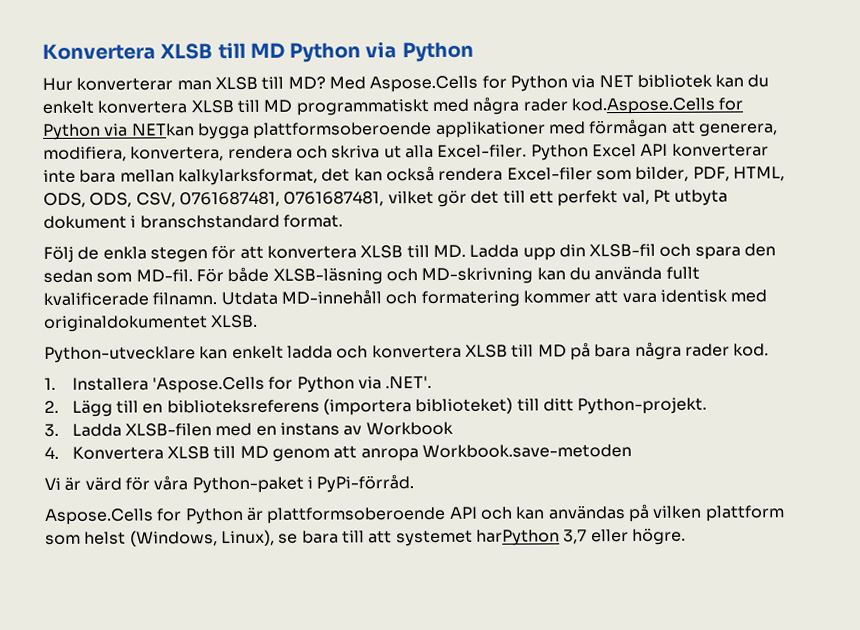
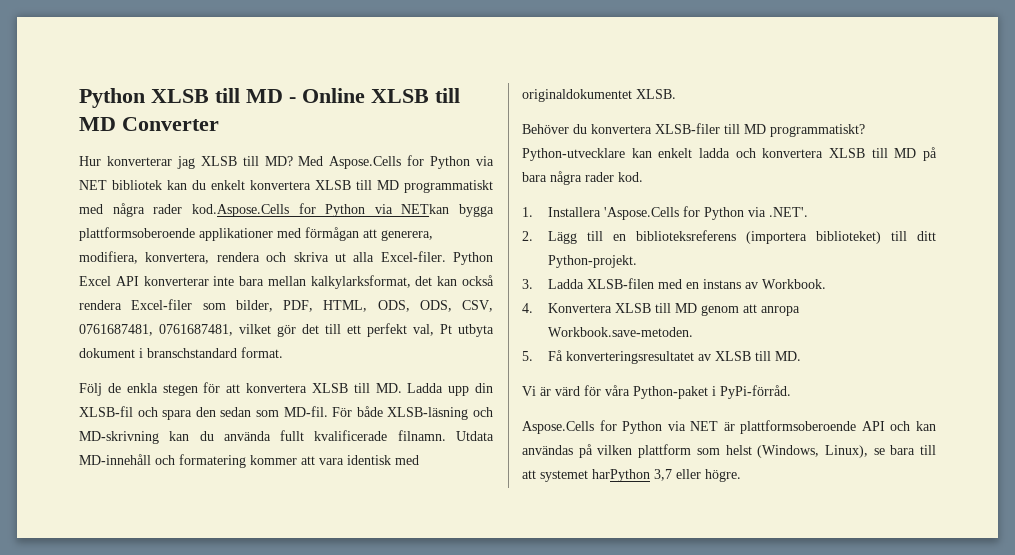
- Konvertera XLSB till MD Python via Python
+ Python XLSB till MD - Online XLSB till MD Converter
- Hur konverterar man XLSB till MD?
+ Hur konverterar jag XLSB till MD?
+ Behöver du konvertera XLSB-filer till MD programmatiskt?
- 3. Ladda XLSB-filen med en instans av Workbook
+ 3. Ladda XLSB-filen med en instans av Workbook.
- 4. Konvertera XLSB till MD genom att anropa Workbook.save-metoden
+ 4. Konvertera XLSB till MD genom att anropa Workbook.save-metoden.
+ 5. Få konverteringsresultatet av XLSB till MD.
- Aspose.Cells for Python är plattformsoberoende API och kan användas på vilken plattform som helst (Windows, Linux), se bara till att systemet harPython 3,7 eller högre.
+ Aspose.Cells for Python via NET är plattformsoberoende API och kan användas på vilken plattform som helst (Windows, Linux), se bara till att systemet harPython 3,7 eller högre.

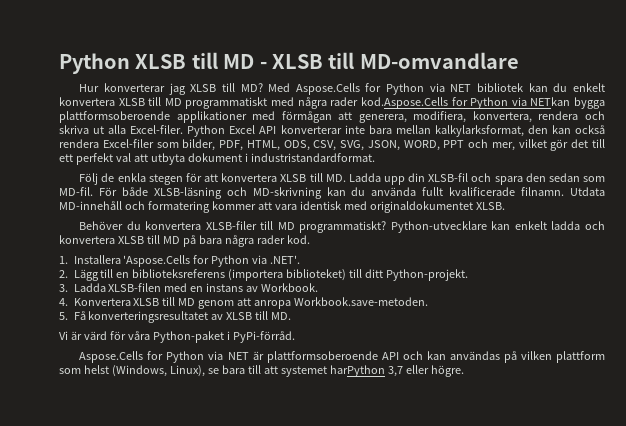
- Python XLSB till MD - Online XLSB till MD Converter
+ Python XLSB till MD - XLSB till MD-omvandlare
- Python Excel API konverterar inte bara mellan kalkylarksformat, det kan också rendera Excel-filer som bilder, PDF, HTML, ODS, ODS, CSV, 0761687481, 0761687481, vilket gör det till ett perfekt val, Pt utbyta dokument i branschstandard format.
+ Python Excel API konverterar inte bara mellan kalkylarksformat, den kan också rendera Excel-filer som bilder, PDF, HTML, ODS, CSV, SVG, JSON, WORD, PPT och mer, vilket gör det till ett perfekt val att utbyta dokument i industristandardformat.

